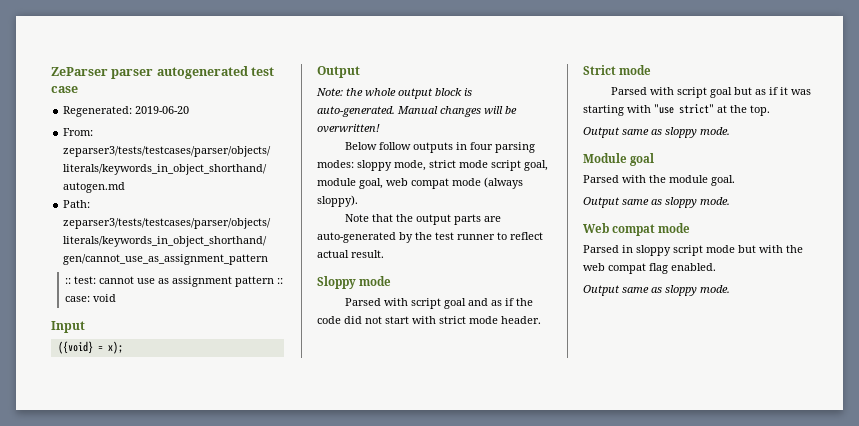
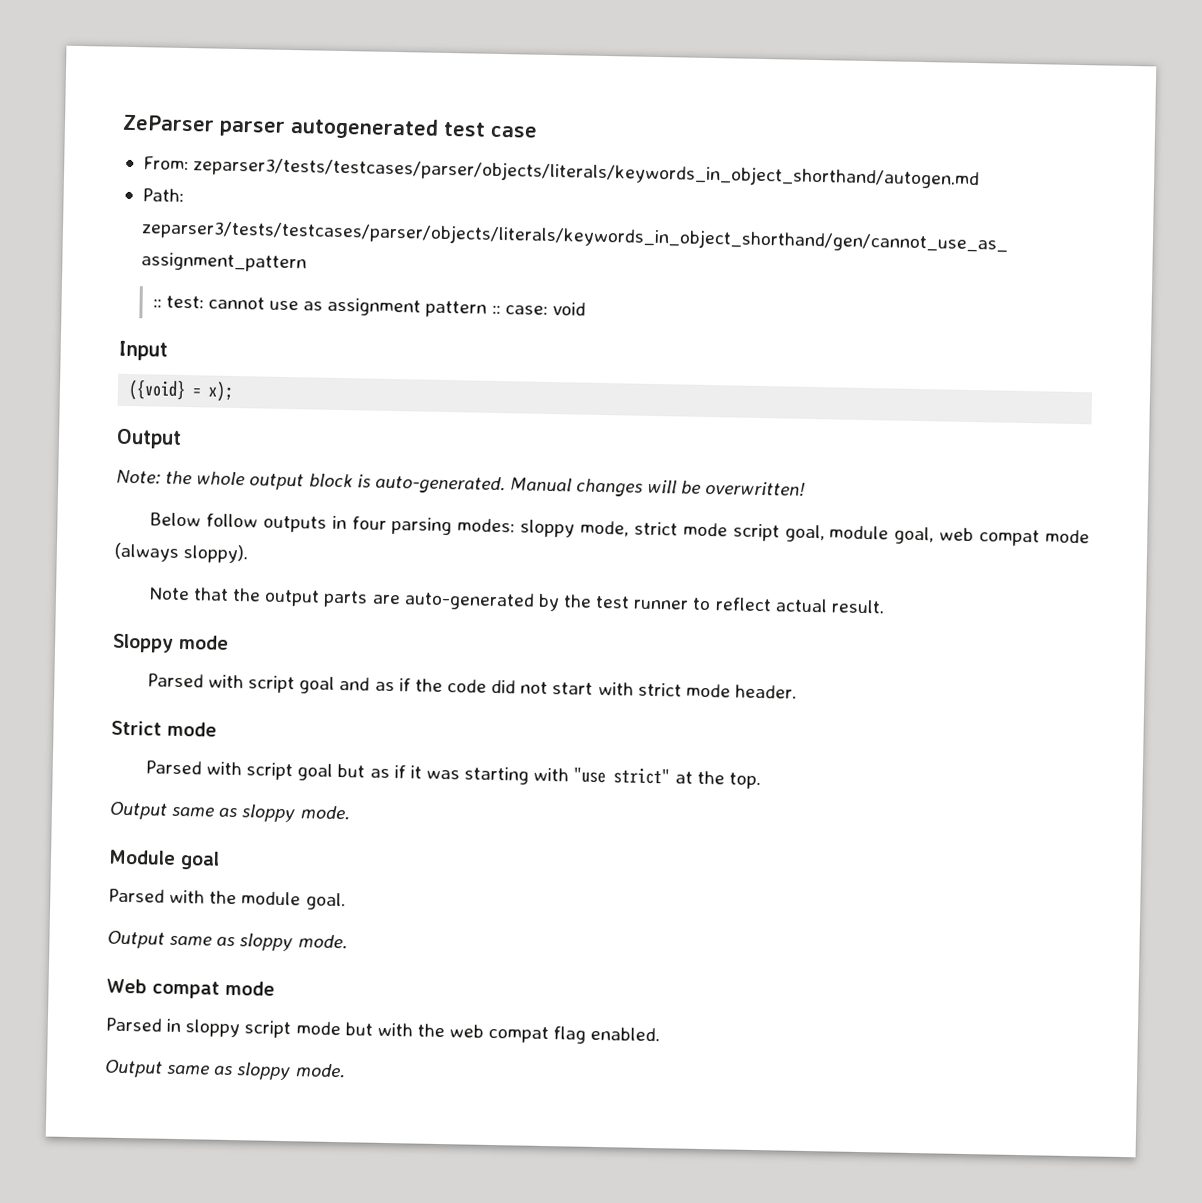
- Regenerated: 2019-06-20

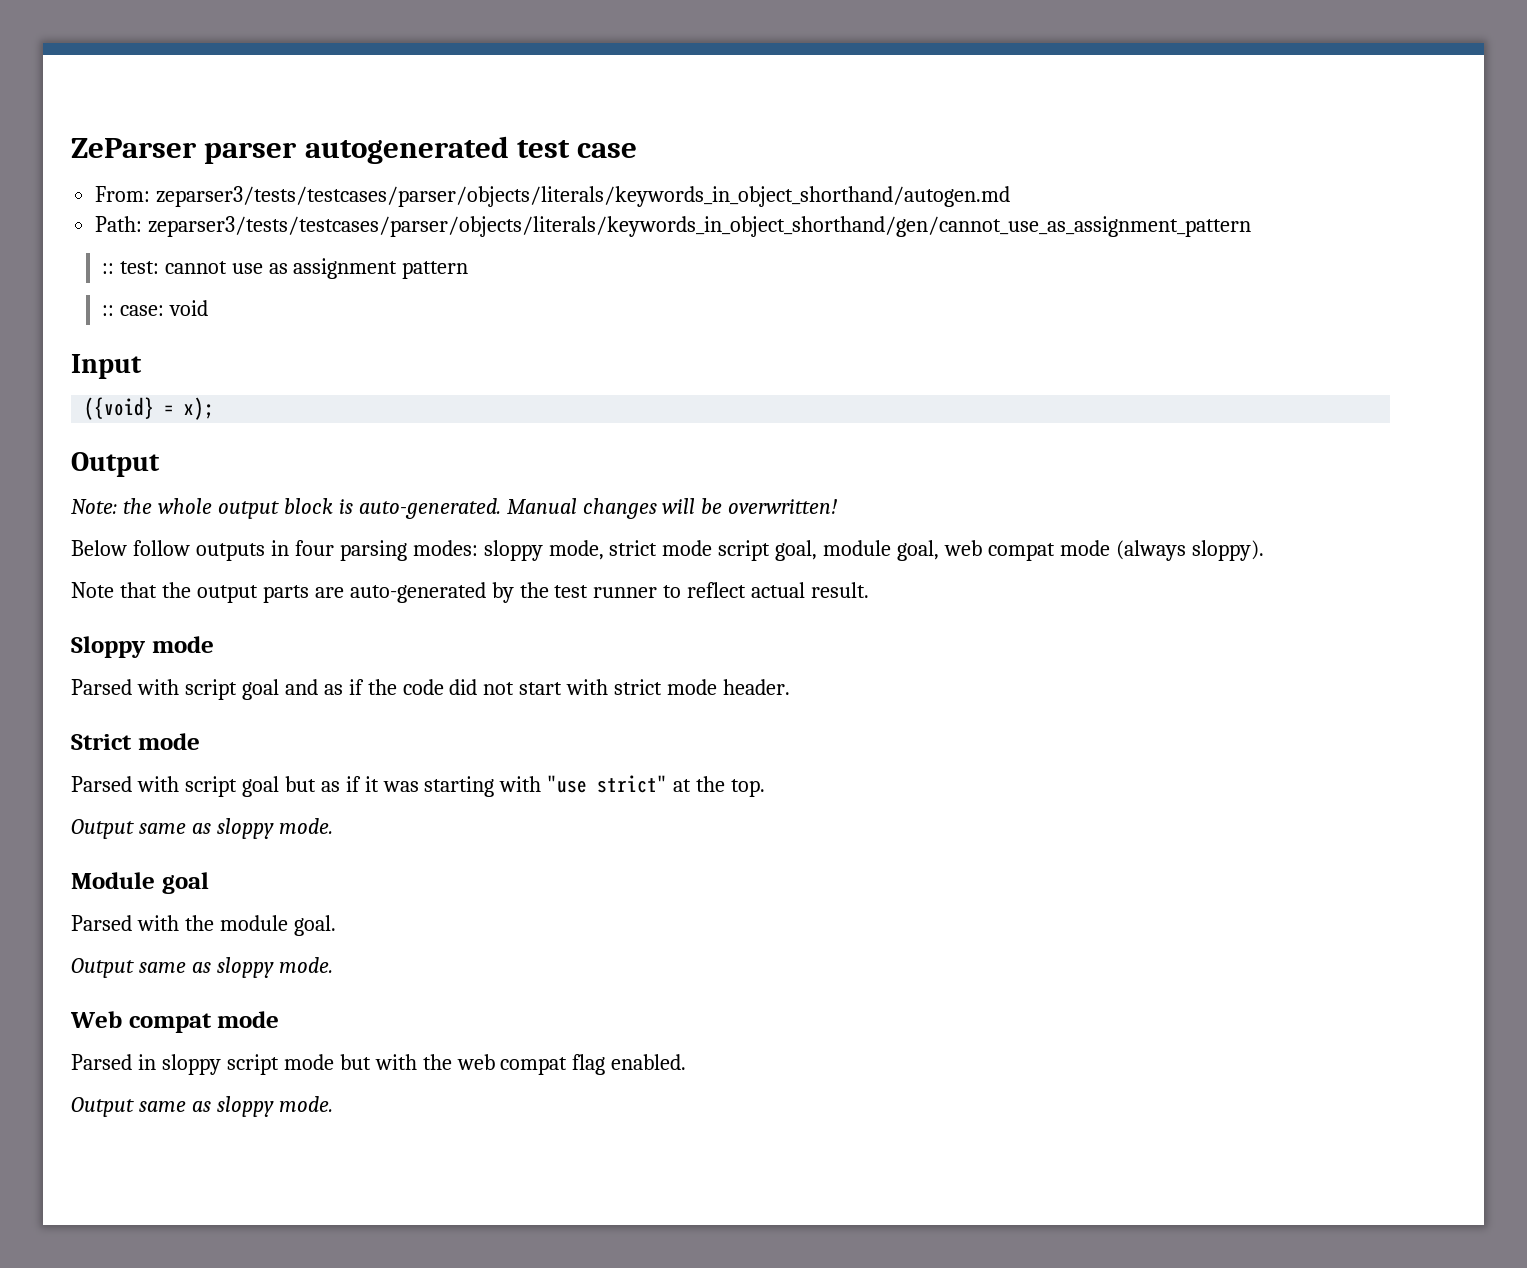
- :: test: cannot use as assignment pattern :: case: void
+ :: test: cannot use as assignment pattern
+ :: case: void

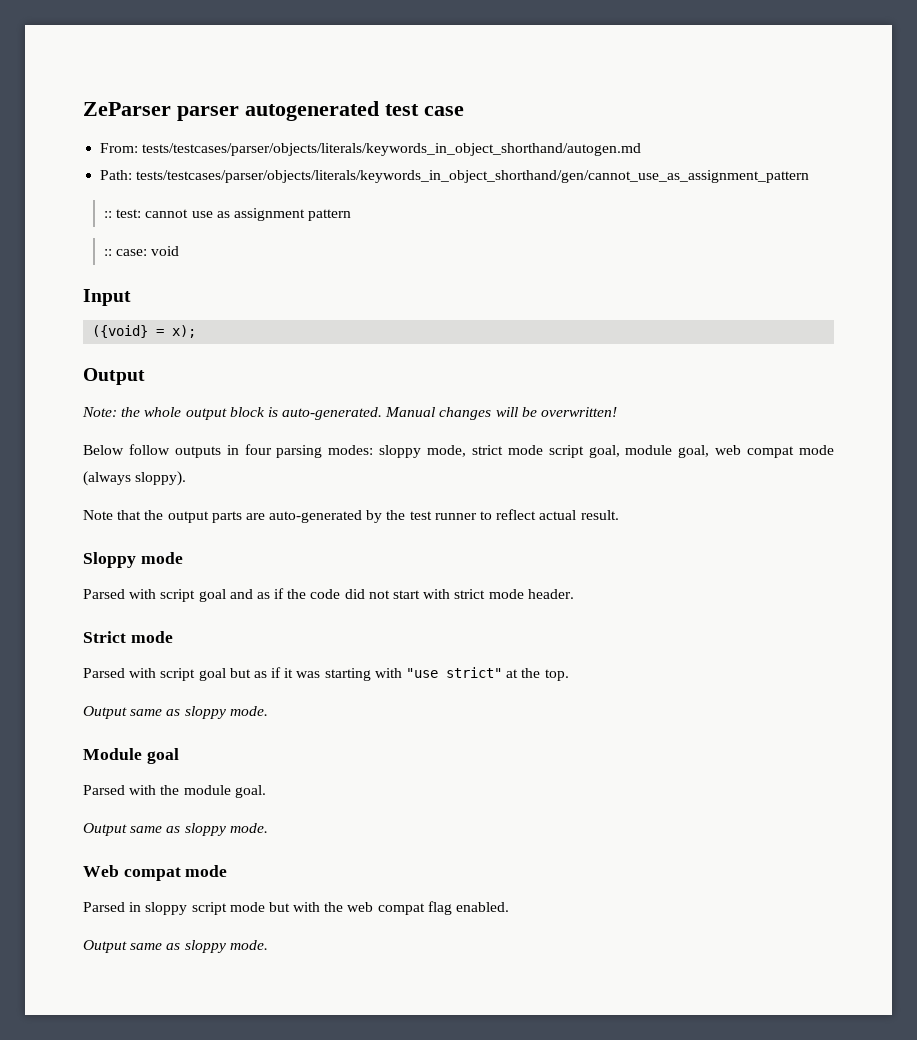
- From: zeparser3/tests/testcases/parser/objects/literals/keywords_in_object_shorthand/autogen.md
+ From: tests/testcases/parser/objects/literals/keywords_in_object_shorthand/autogen.md
- Path: zeparser3/tests/testcases/parser/objects/literals/keywords_in_object_shorthand/gen/cannot_use_as_assignment_pattern
+ Path: tests/testcases/parser/objects/literals/keywords_in_object_shorthand/gen/cannot_use_as_assignment_pattern

